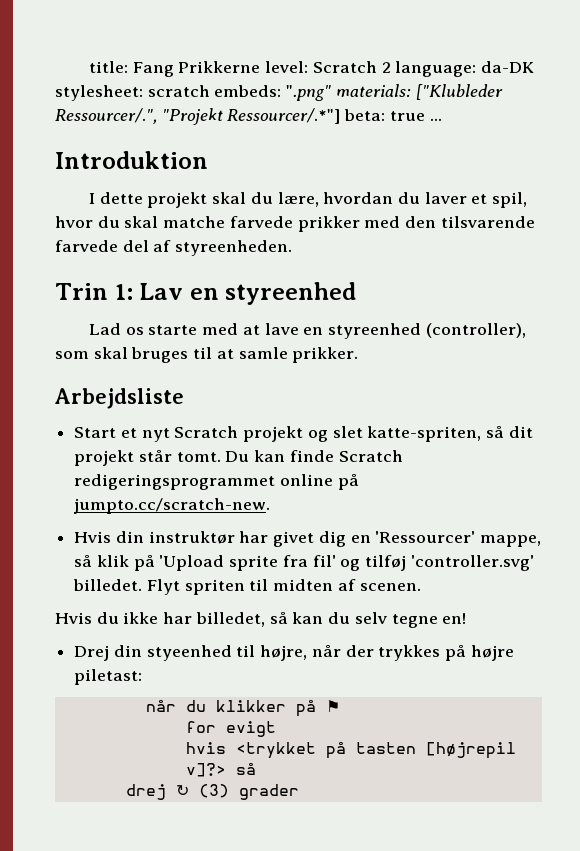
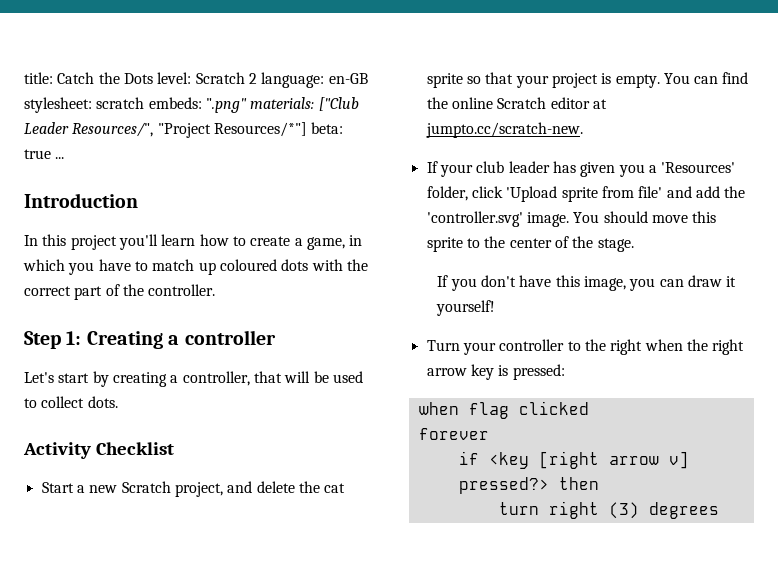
- title: Fang Prikkerne level: Scratch 2 language: da-DK stylesheet: scratch embeds: ".png" materials: ["Klubleder Ressourcer/.", "Projekt Ressourcer/.*"] beta: true ...
- Introduktion
- I dette projekt skal du lære, hvordan du laver et spil, hvor du skal matche farvede prikker med den tilsvarende farvede del af styreenheden.
- Trin 1: Lav en styreenhed
- Lad os starte med at lave en styreenhed (controller), som skal bruges til at samle prikker.
- Arbejdsliste
- Start et nyt Scratch projekt og slet katte-spriten, så dit projekt står tomt. Du kan finde Scratch redigeringsprogrammet online på jumpto.cc/scratch-new.
- Hvis din instruktør har givet dig en 'Ressourcer' mappe, så klik på 'Upload sprite fra fil' og tilføj 'controller.svg' billedet. Flyt spriten til midten af scenen.
- Hvis du ikke har billedet, så kan du selv tegne en!
- Drej din styeenhed til højre, når der trykkes på højre piletast:
- når du klikker på ⚑
- for evigt
- hvis <trykket på tasten [højrepil v]?> så
- drej ↻ (3) grader
+ title: Catch the Dots level: Scratch 2 language: en-GB stylesheet: scratch embeds: ".png" materials: ["Club Leader Resources/", "Project Resources/*"] beta: true ...
+ Introduction
+ In this project you'll learn how to create a game, in which you have to match up coloured dots with the correct part of the controller.
+ Step 1: Creating a controller
+ Let's start by creating a controller, that will be used to collect dots.
+ Activity Checklist
+ Start a new Scratch project, and delete the cat sprite so that your project is empty. You can find the online Scratch editor at jumpto.cc/scratch-new.
+ If your club leader has given you a 'Resources' folder, click 'Upload sprite from file' and add the 'controller.svg' image. You should move this sprite to the center of the stage.
+ If you don't have this image, you can draw it yourself!
+ Turn your controller to the right when the right arrow key is pressed:
+ when flag clicked
+ forever
+ if <key [right arrow v] pressed?> then
+ turn right (3) degrees

